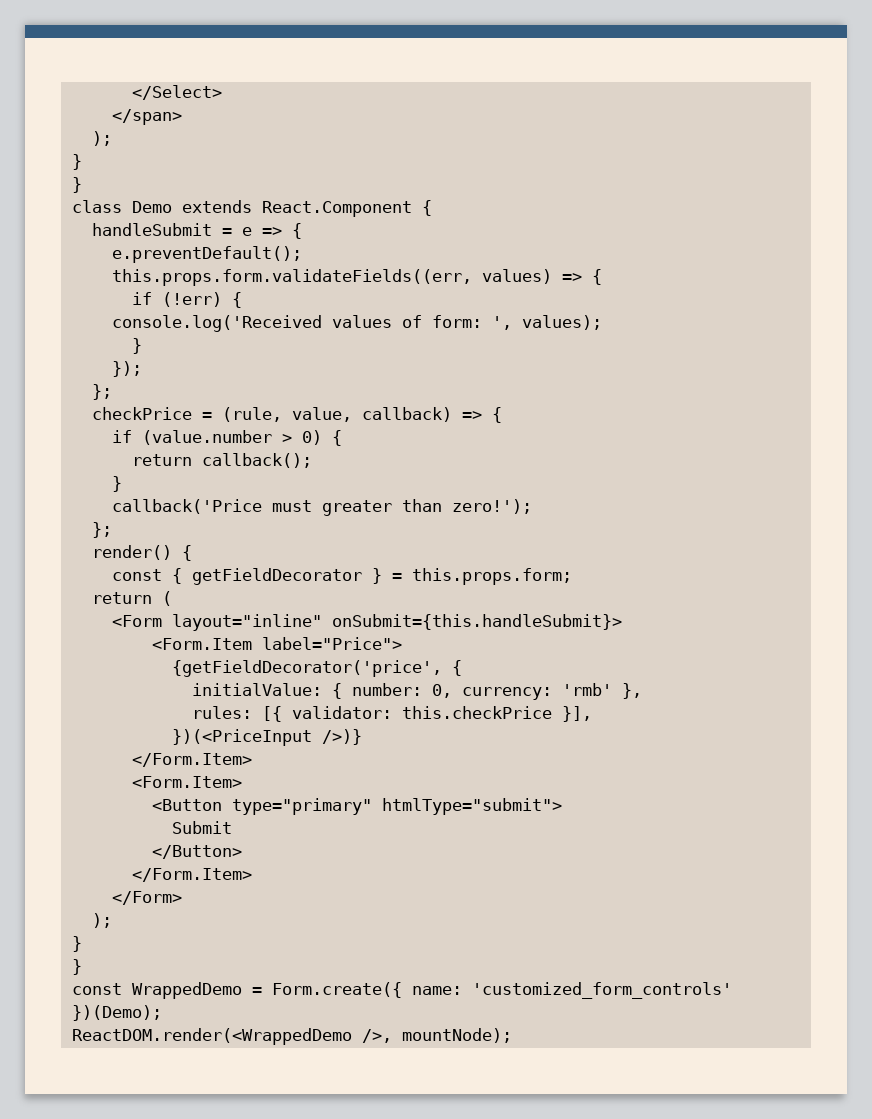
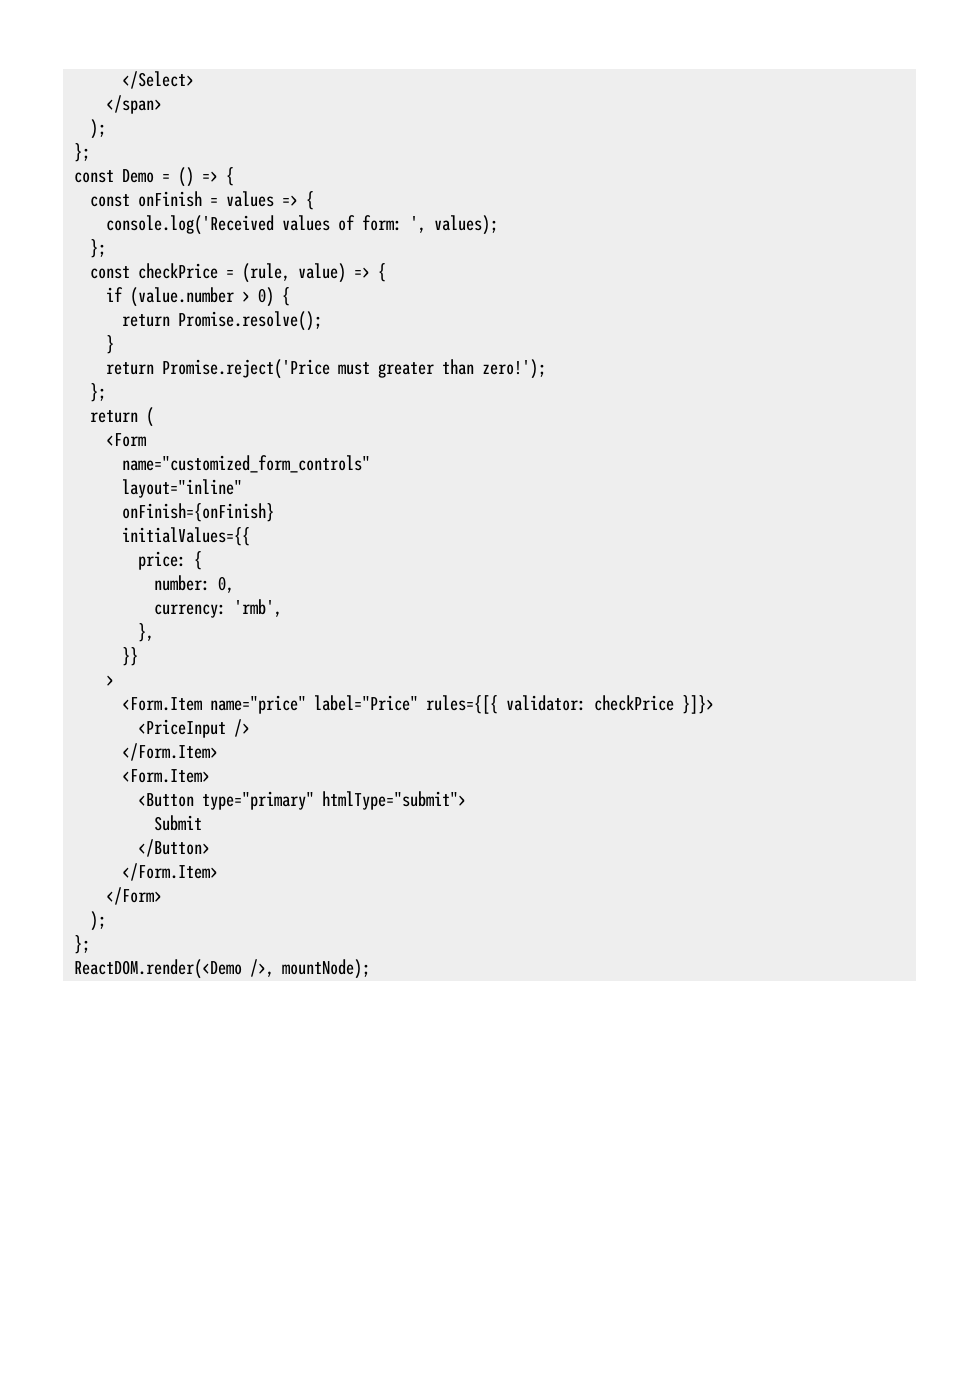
  </span>
  );
- }
- }
- class Demo extends React.Component {
- handleSubmit = e => {
- e.preventDefault();
- this.props.form.validateFields((err, values) => {
- if (!err) {
+ };
+ const Demo = () => {
+ const onFinish = values => {
  console.log('Received values of form: ', values);
- }
- });
  };
- checkPrice = (rule, value, callback) => {
+ const checkPrice = (rule, value) => {
- return callback();
+ return Promise.resolve();
  }
- callback('Price must greater than zero!');
+ return Promise.reject('Price must greater than zero!');
- render() {
- const { getFieldDecorator } = this.props.form;
- <Form layout="inline" onSubmit={this.handleSubmit}>
- <Form.Item label="Price">
- {getFieldDecorator('price', {
- initialValue: { number: 0, currency: 'rmb' },
- rules: [{ validator: this.checkPrice }],
- })(<PriceInput />)}
+ <Form
+ name="customized_form_controls"
+ layout="inline"
+ onFinish={onFinish}
+ initialValues={{
+ price: {
+ number: 0,
+ currency: 'rmb',
+ },
+ }}
+ >
+ <Form.Item name="price" label="Price" rules={[{ validator: checkPrice }]}>
+ <PriceInput />
  </Form>
  );
- }
- }
- const WrappedDemo = Form.create({ name: 'customized_form_controls' })(Demo);
- ReactDOM.render(<WrappedDemo />, mountNode);
+ };
+ ReactDOM.render(<Demo />, mountNode);

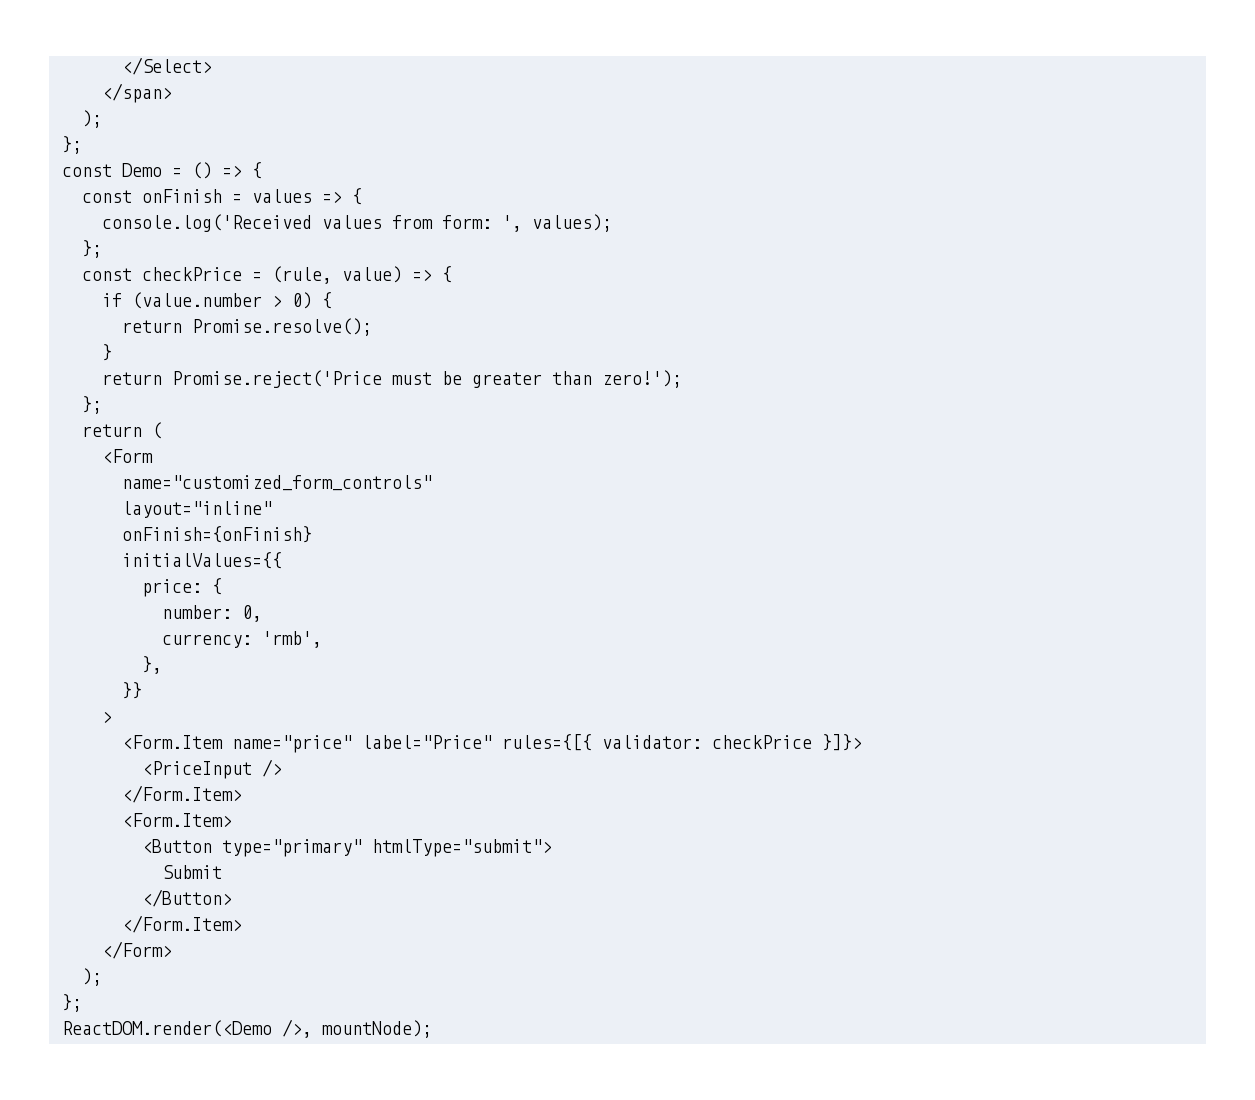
- console.log('Received values of form: ', values);
+ console.log('Received values from form: ', values);
- return Promise.reject('Price must greater than zero!');
+ return Promise.reject('Price must be greater than zero!');

